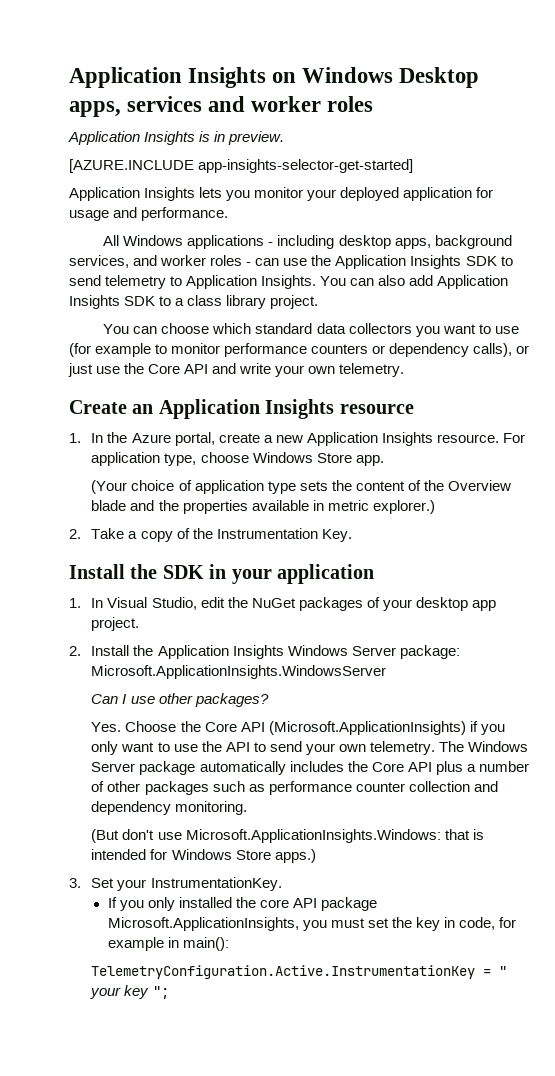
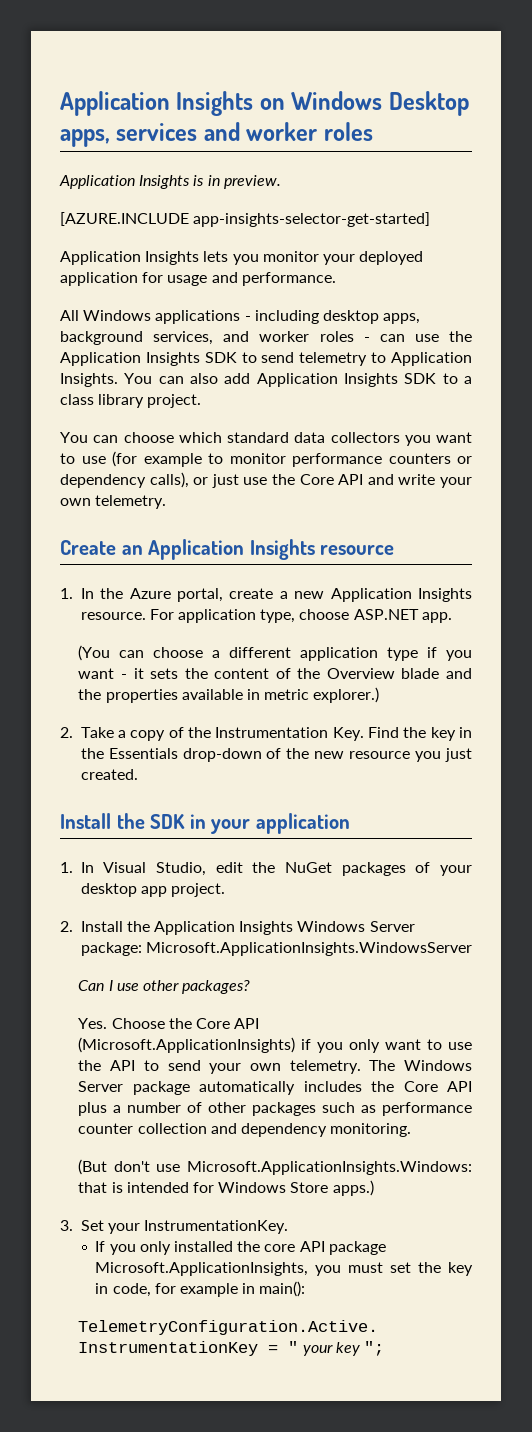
- For application type, choose Windows Store app.
+ For application type, choose ASP.NET app.
- (Your choice of application type sets the content of the Overview blade and the properties available in metric explorer.)
+ (You can choose a different application type if you want - it sets the content of the Overview blade and the properties available in metric explorer.)
- 2. Take a copy of the Instrumentation Key.
+ 2. Take a copy of the Instrumentation Key. Find the key in the Essentials drop-down of the new resource you just created.

